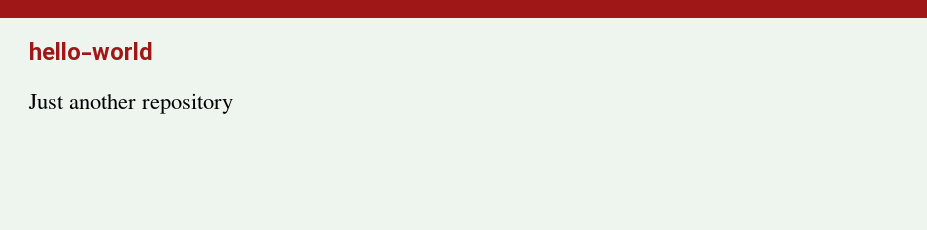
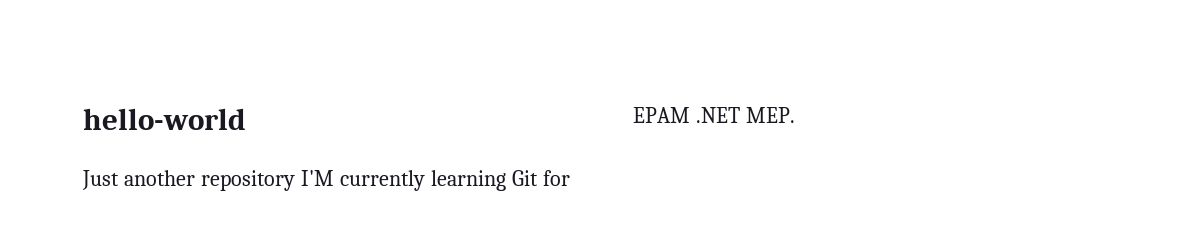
- Just another repository
+ Just another repository I'M currently learning Git for EPAM .NET MEP.

